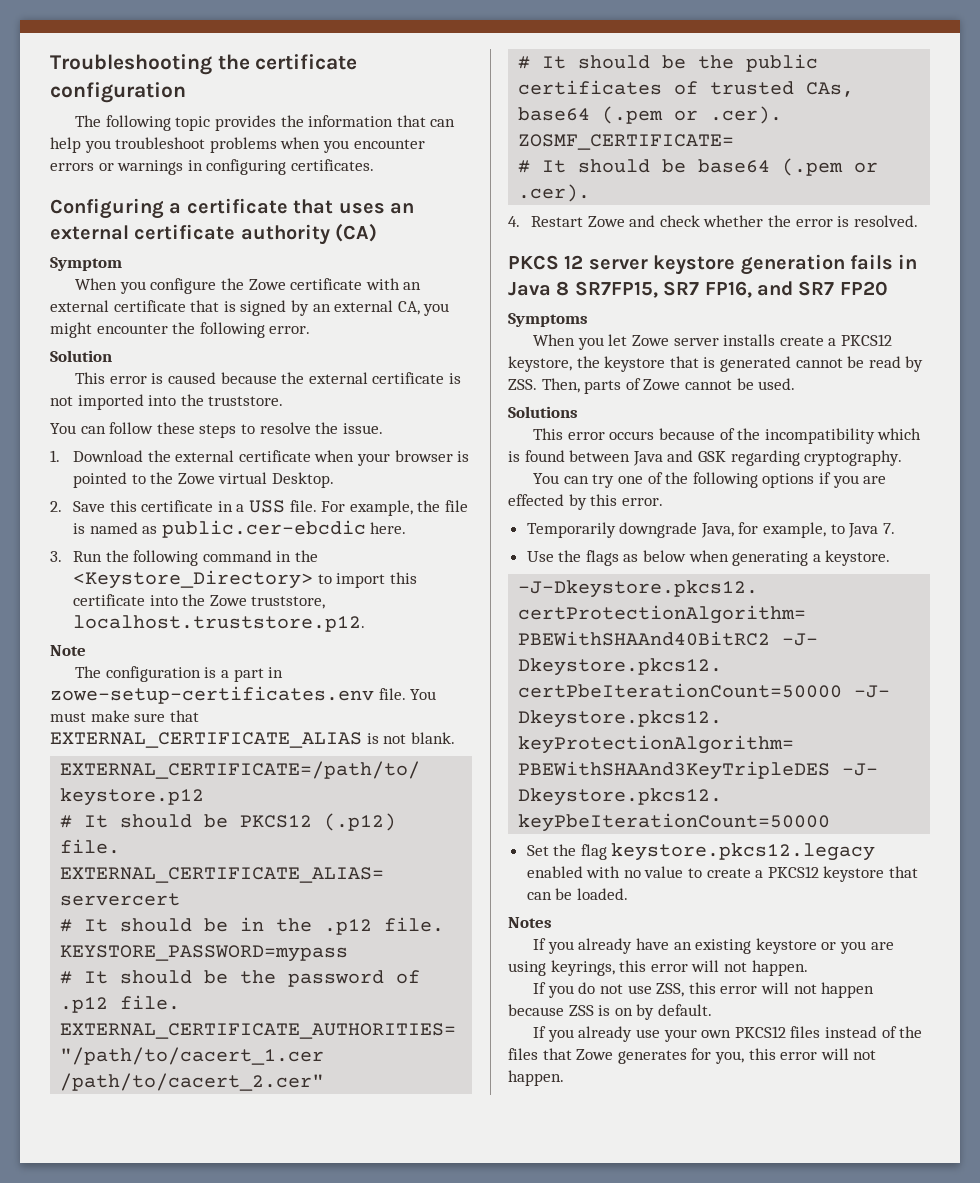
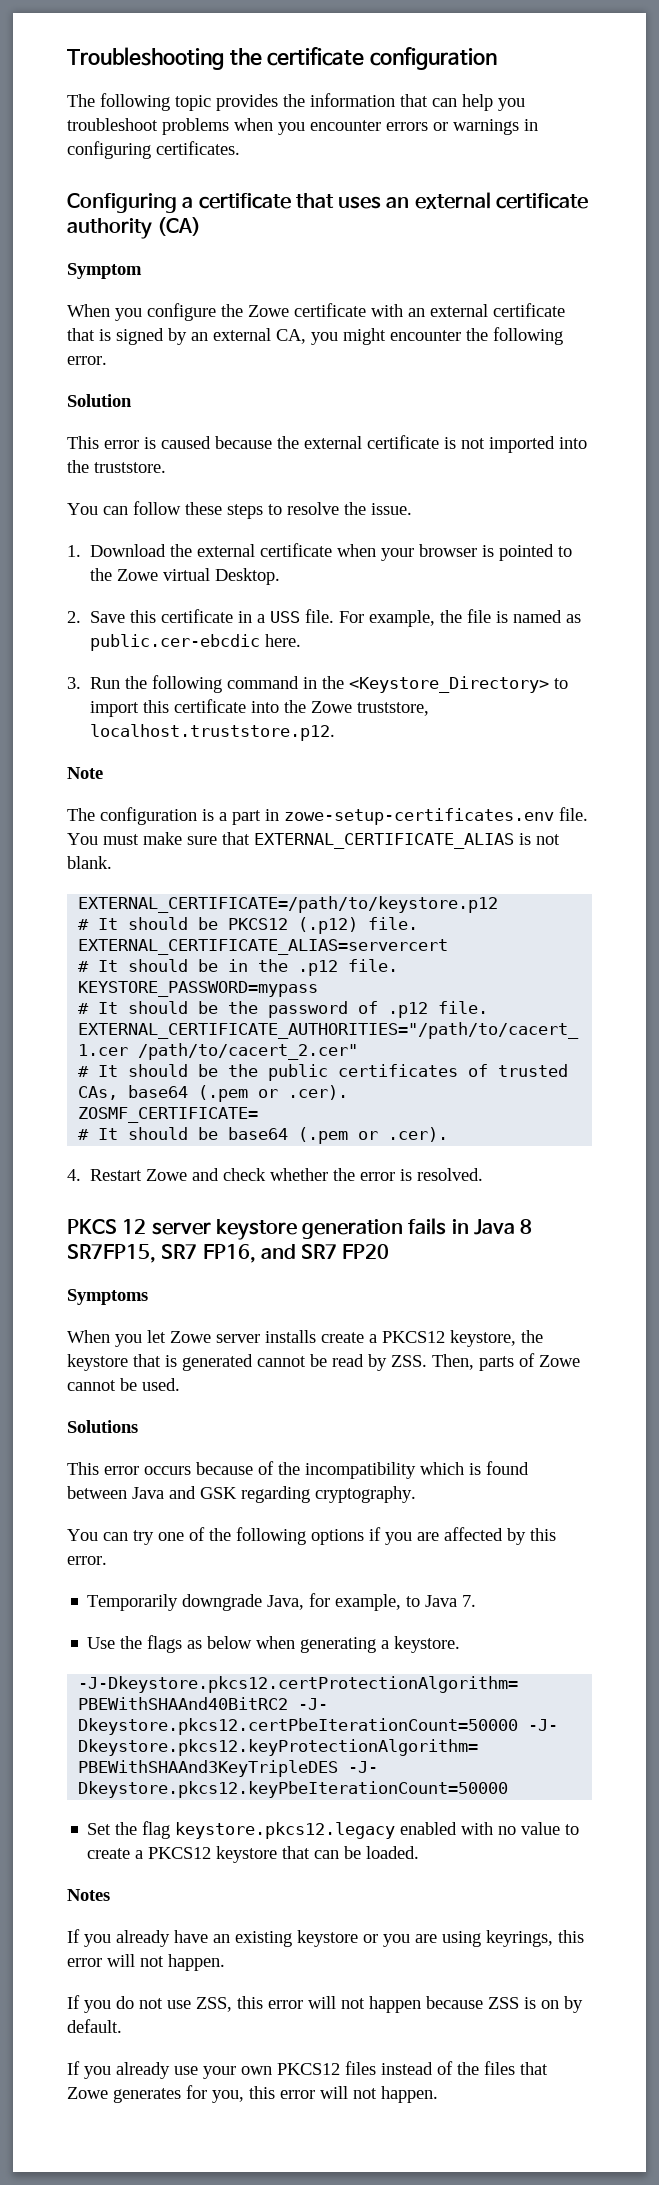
- You can try one of the following options if you are effected by this error.
+ You can try one of the following options if you are affected by this error.

